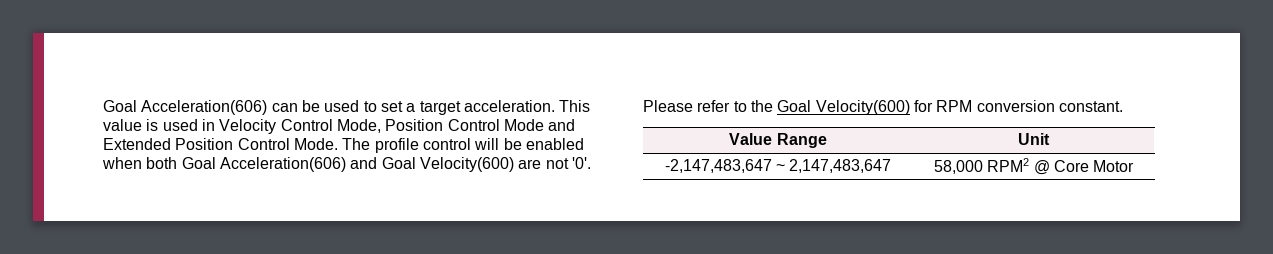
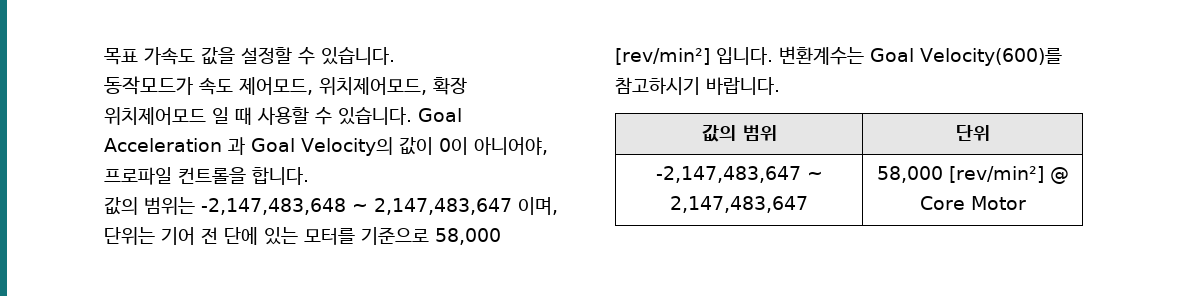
- Goal Acceleration(606) can be used to set a target acceleration. This value is used in Velocity Control Mode, Position Control Mode and Extended Position Control Mode. The profile control will be enabled when both Goal Acceleration(606) and Goal Velocity(600) are not '0'. Please refer to the Goal Velocity(600) for RPM conversion constant.
- Value Range | Unit
+ 목표 가속도 값을 설정할 수 있습니다.
+ 동작모드가 속도 제어모드, 위치제어모드, 확장 위치제어모드 일 때 사용할 수 있습니다. Goal Acceleration 과 Goal Velocity의 값이 0이 아니어야, 프로파일 컨트롤을 합니다.
+ 값의 범위는 -2,147,483,648 ~ 2,147,483,647 이며, 단위는 기어 전 단에 있는 모터를 기준으로 58,000 [rev/min²] 입니다. 변환계수는 Goal Velocity(600)를 참고하시기 바랍니다.
+ 값의 범위 | 단위
- -2,147,483,647 ~ 2,147,483,647 | 58,000 RPM2 @ Core Motor
+ -2,147,483,647 ~ 2,147,483,647 | 58,000 [rev/min²] @ Core Motor

